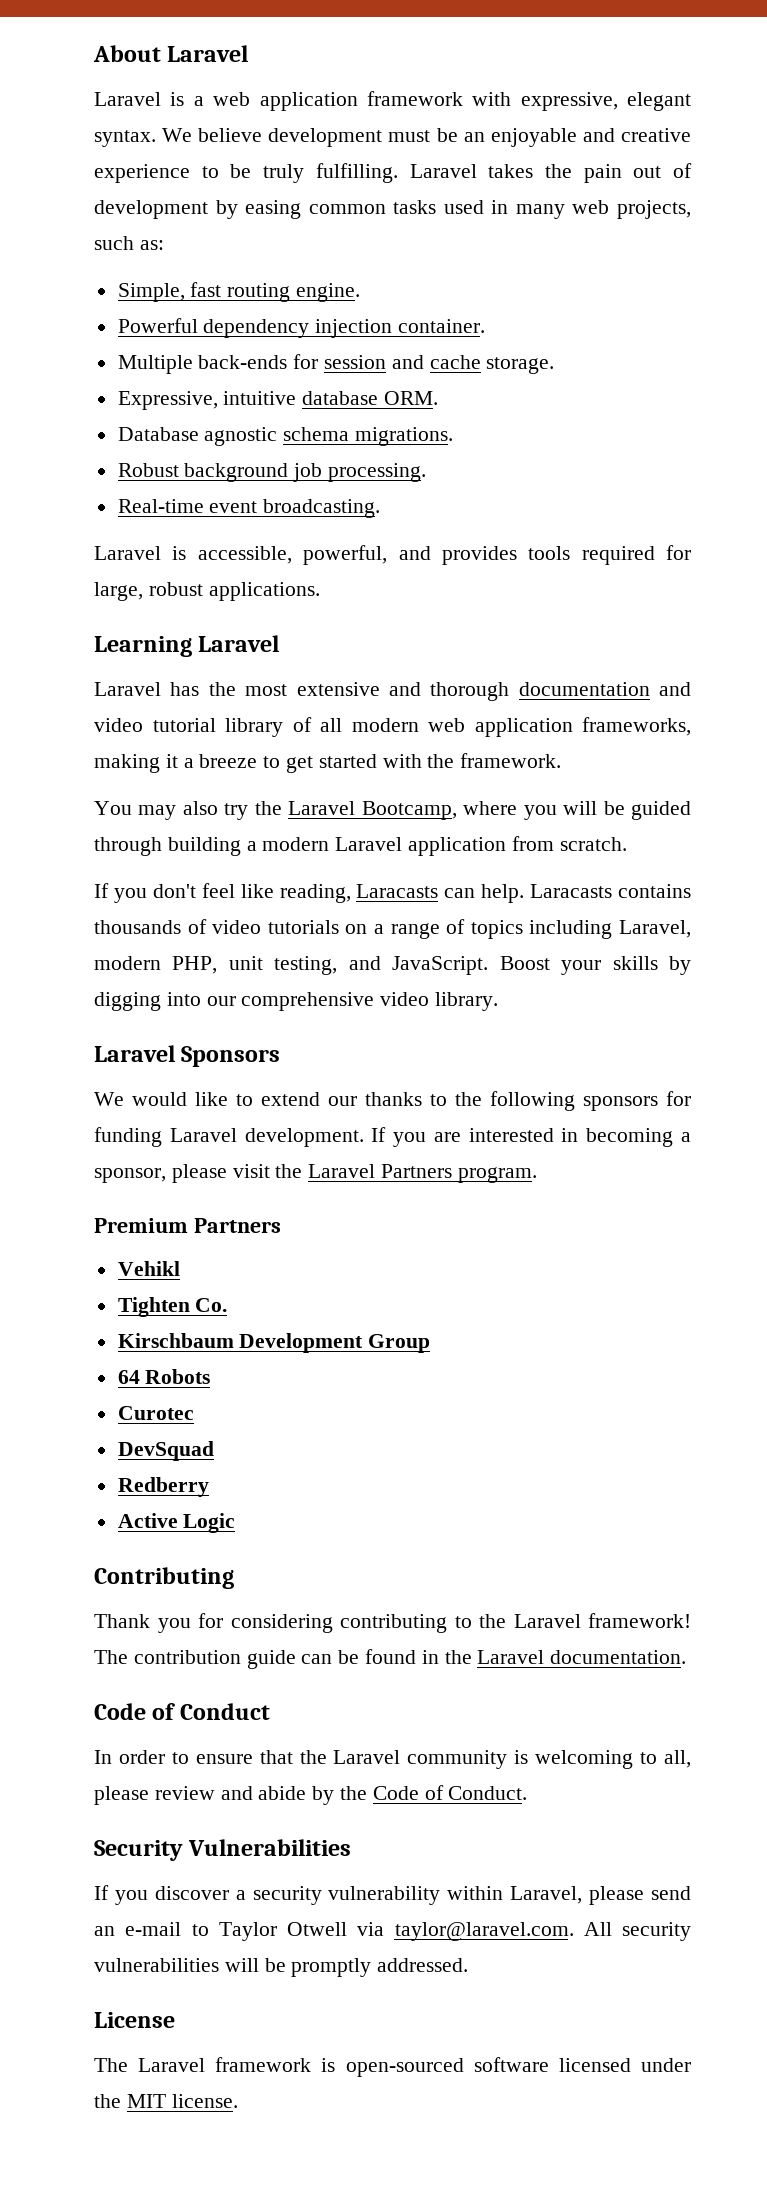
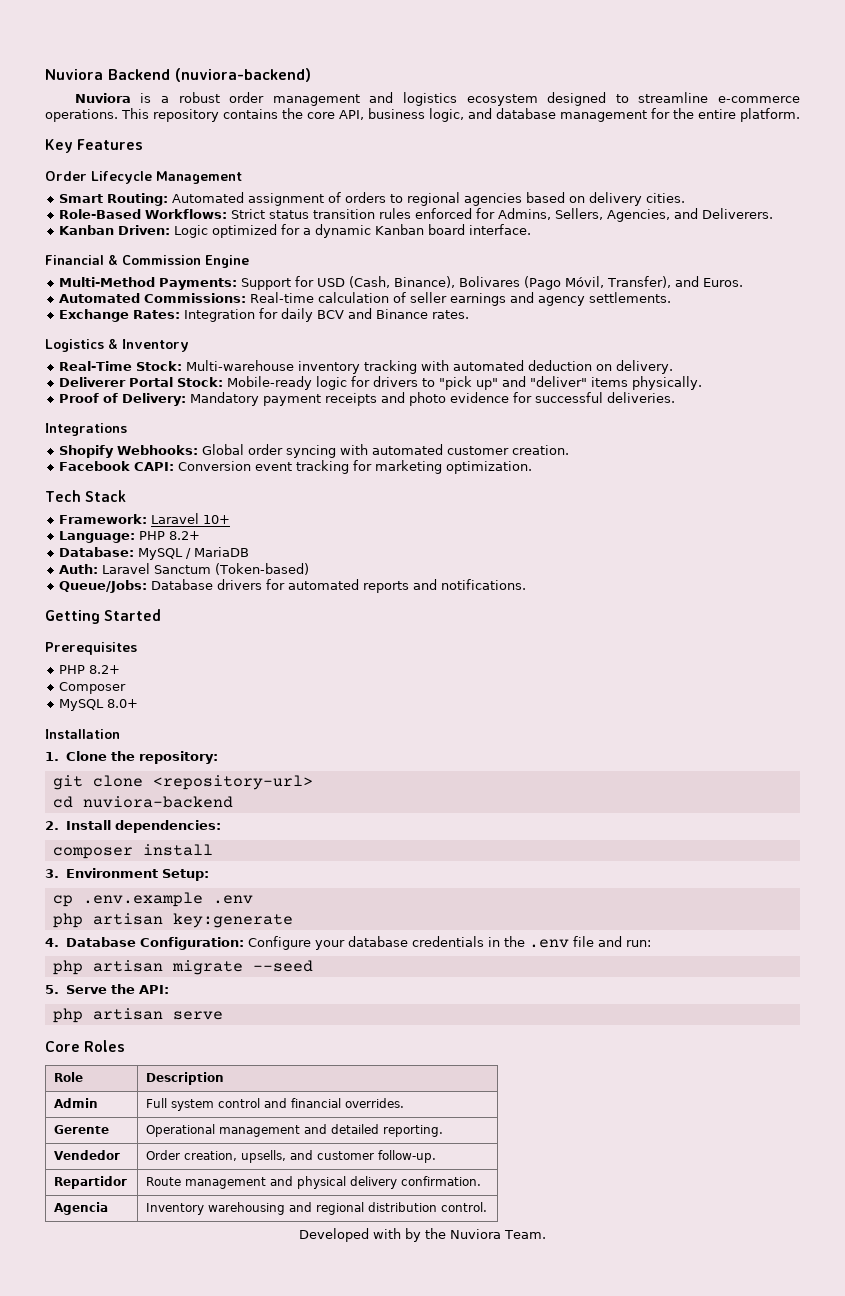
- About Laravel
- Laravel is a web application framework with expressive, elegant syntax. We believe development must be an enjoyable and creative experience to be truly fulfilling. Laravel takes the pain out of development by easing common tasks used in many web projects, such as:
- Simple, fast routing engine.
- Powerful dependency injection container.
- Multiple back-ends for session and cache storage.
- Expressive, intuitive database ORM.
- Database agnostic schema migrations.
- Robust background job processing.
- Real-time event broadcasting.
- Laravel is accessible, powerful, and provides tools required for large, robust applications.
- Learning Laravel
- Laravel has the most extensive and thorough documentation and video tutorial library of all modern web application frameworks, making it a breeze to get started with the framework.
- You may also try the Laravel Bootcamp, where you will be guided through building a modern Laravel application from scratch.
- If you don't feel like reading, Laracasts can help. Laracasts contains thousands of video tutorials on a range of topics including Laravel, modern PHP, unit testing, and JavaScript. Boost your skills by digging into our comprehensive video library.
- Laravel Sponsors
- We would like to extend our thanks to the following sponsors for funding Laravel development. If you are interested in becoming a sponsor, please visit the Laravel Partners program.
- Premium Partners
- Vehikl
- Tighten Co.
- Kirschbaum Development Group
- 64 Robots
- Curotec
- DevSquad
- Redberry
- Active Logic
- Contributing
- Thank you for considering contributing to the Laravel framework! The contribution guide can be found in the Laravel documentation.
- Code of Conduct
- In order to ensure that the Laravel community is welcoming to all, please review and abide by the Code of Conduct.
- Security Vulnerabilities
- If you discover a security vulnerability within Laravel, please send an e-mail to Taylor Otwell via taylor@laravel.com. All security vulnerabilities will be promptly addressed.
- License
- The Laravel framework is open-sourced software licensed under the MIT license.
+ Nuviora Backend (nuviora-backend)
+ Nuviora is a robust order management and logistics ecosystem designed to streamline e-commerce operations. This repository contains the core API, business logic, and database management for the entire platform.
+ Key Features
+ Order Lifecycle Management
+ Smart Routing: Automated assignment of orders to regional agencies based on delivery cities.
+ Role-Based Workflows: Strict status transition rules enforced for Admins, Sellers, Agencies, and Deliverers.
+ Kanban Driven: Logic optimized for a dynamic Kanban board interface.
+ Financial & Commission Engine
+ Multi-Method Payments: Support for USD (Cash, Binance), Bolivares (Pago Móvil, Transfer), and Euros.
+ Automated Commissions: Real-time calculation of seller earnings and agency settlements.
+ Exchange Rates: Integration for daily BCV and Binance rates.
+ Logistics & Inventory
+ Real-Time Stock: Multi-warehouse inventory tracking with automated deduction on delivery.
+ Deliverer Portal Stock: Mobile-ready logic for drivers to "pick up" and "deliver" items physically.
+ Proof of Delivery: Mandatory payment receipts and photo evidence for successful deliveries.
+ Integrations
+ Shopify Webhooks: Global order syncing with automated customer creation.
+ Facebook CAPI: Conversion event tracking for marketing optimization.
+ Tech Stack
+ Framework: Laravel 10+
+ Language: PHP 8.2+
+ Database: MySQL / MariaDB
+ Auth: Laravel Sanctum (Token-based)
+ Queue/Jobs: Database drivers for automated reports and notifications.
+ Getting Started
+ Prerequisites
+ PHP 8.2+
+ Composer
+ MySQL 8.0+
+ Installation
+ 1. Clone the repository:
+ git clone <repository-url>
+ cd nuviora-backend
+ 2. Install dependencies:
+ composer install
+ 3. Environment Setup:
+ cp .env.example .env
+ php artisan key:generate
+ 4. Database Configuration: Configure your database credentials in the .env file and run:
+ php artisan migrate --seed
+ 5. Serve the API:
+ php artisan serve
+ Core Roles
+ Role | Description
+ Admin | Full system control and financial overrides.
+ Gerente | Operational management and detailed reporting.
+ Vendedor | Order creation, upsells, and customer follow-up.
+ Repartidor | Route management and physical delivery confirmation.
+ Agencia | Inventory warehousing and regional distribution control.
+ Developed with by the Nuviora Team.

